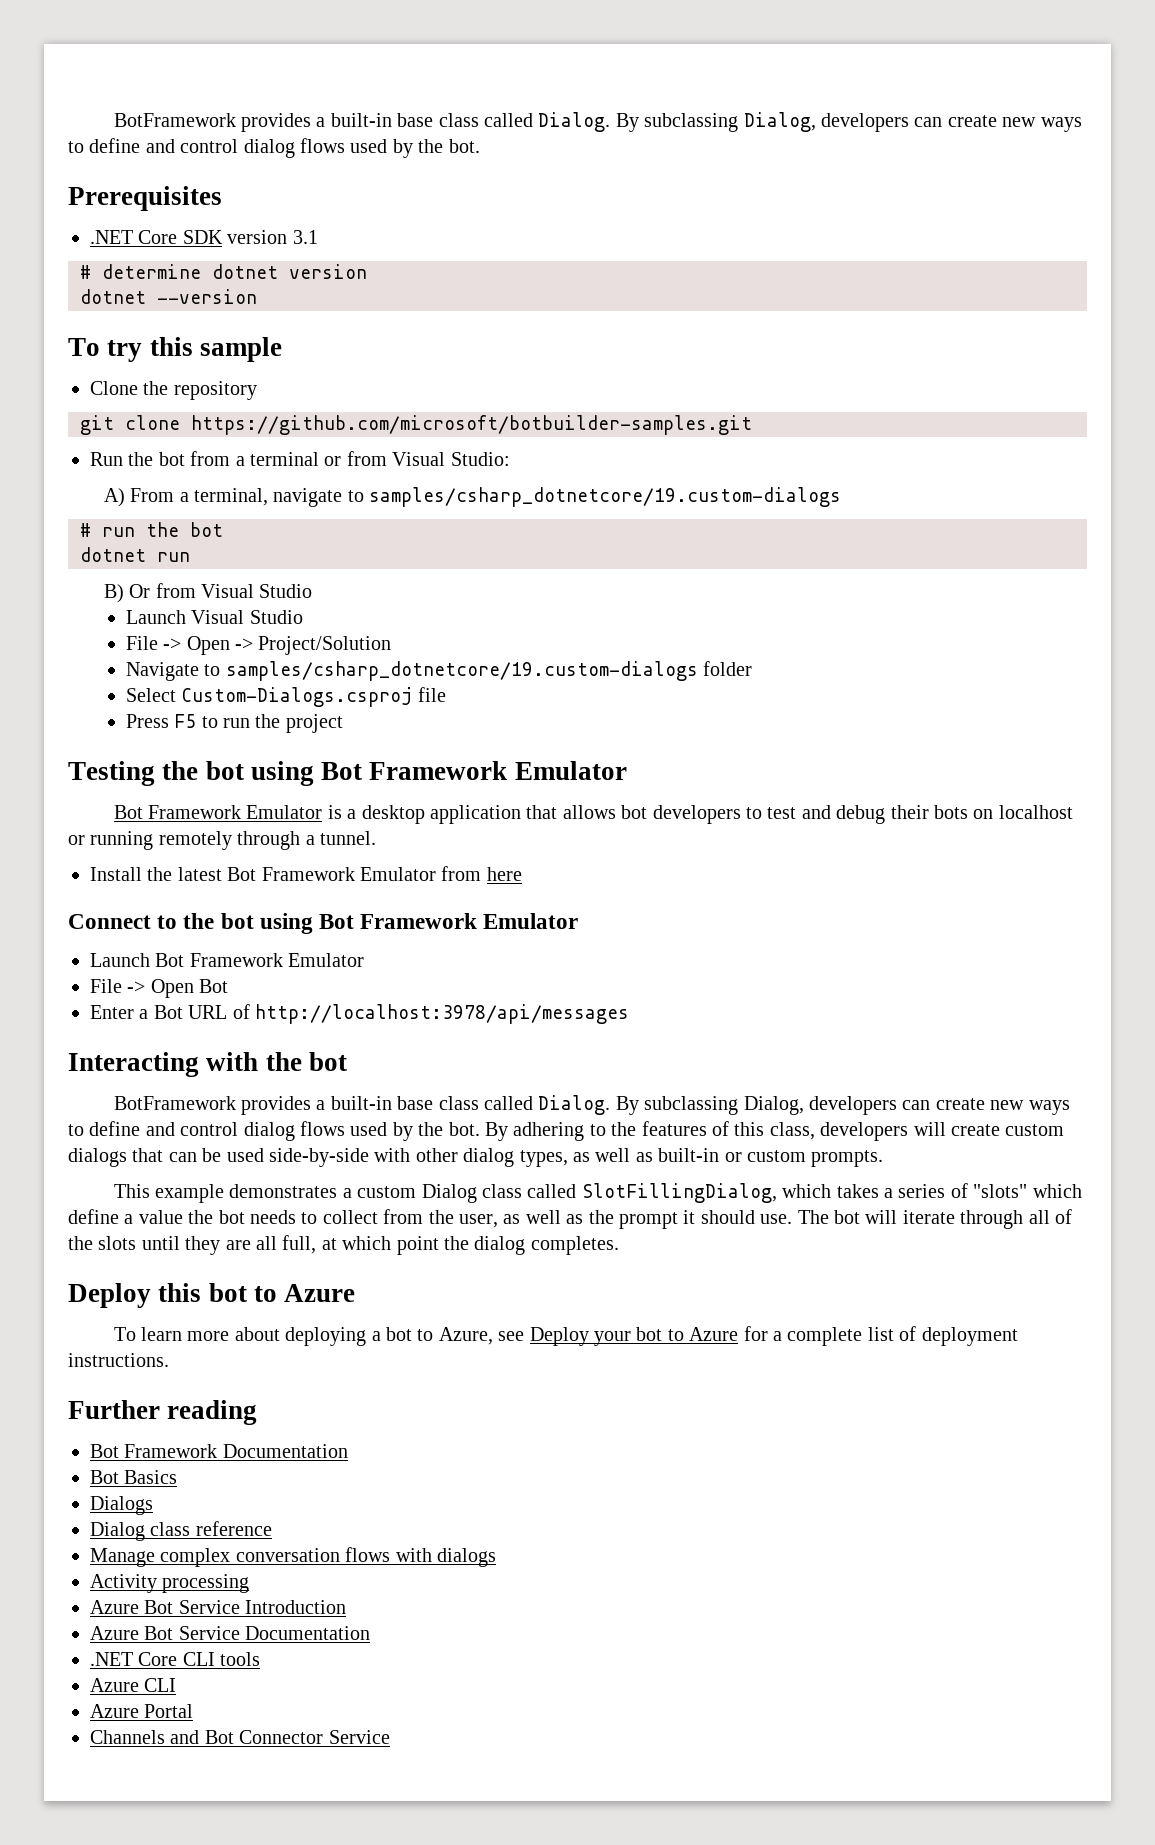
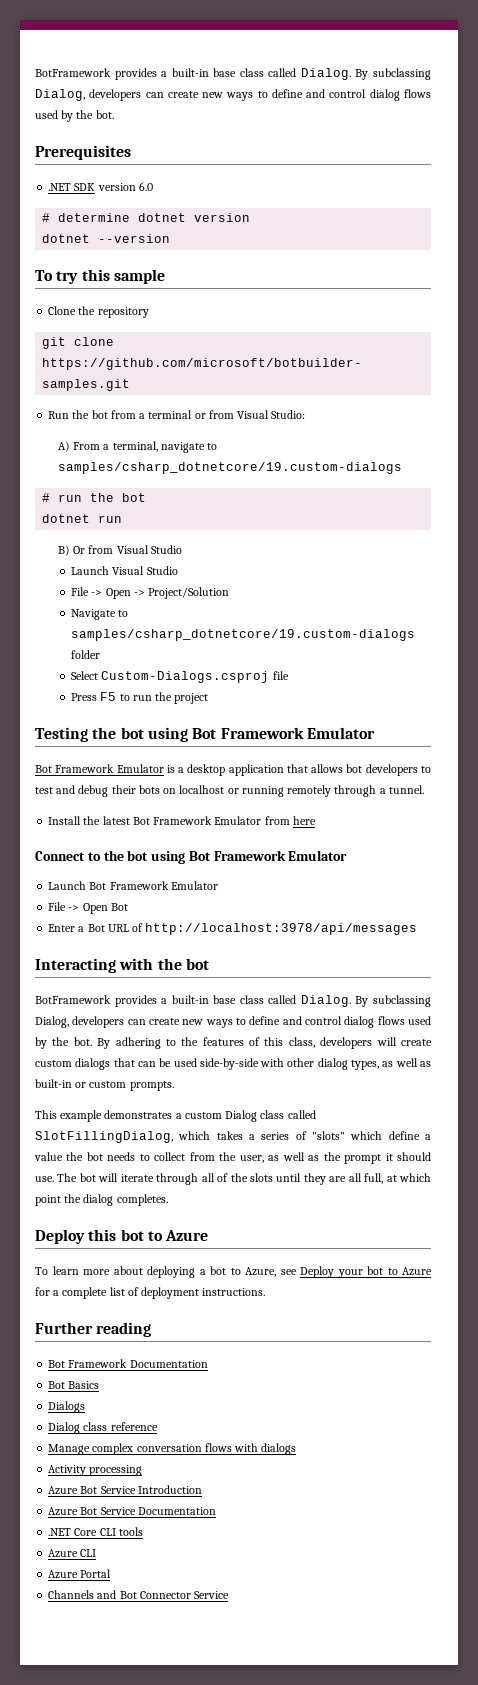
- .NET Core SDK version 3.1
+ .NET SDK version 6.0

